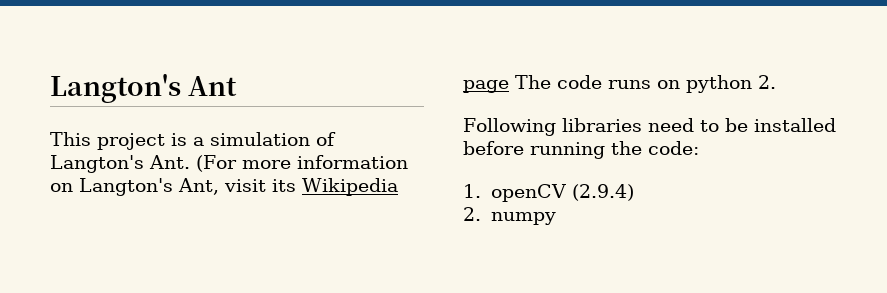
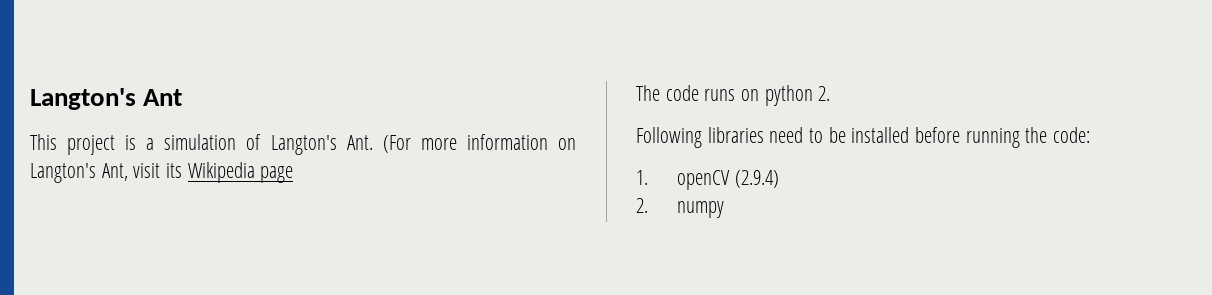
- This project is a simulation of Langton's Ant. (For more information on Langton's Ant, visit its Wikipedia page The code runs on python 2.
+ This project is a simulation of Langton's Ant. (For more information on Langton's Ant, visit its Wikipedia page
+ The code runs on python 2.

